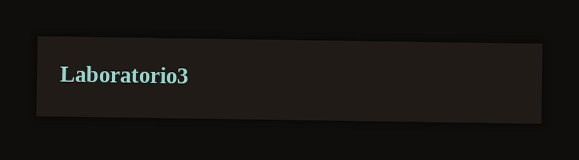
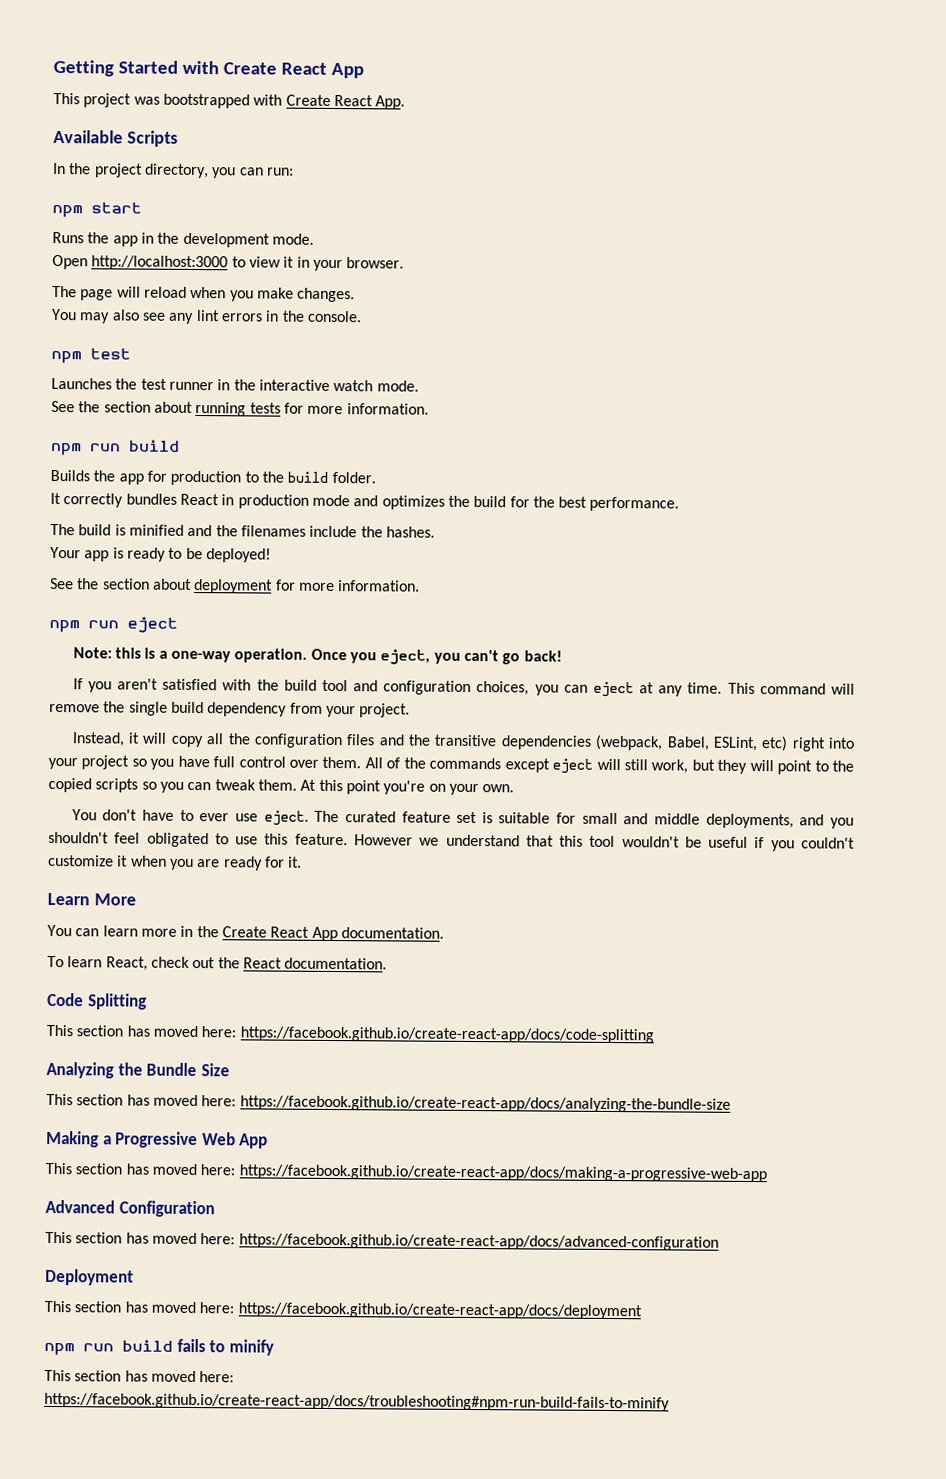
- Laboratorio3
+ Getting Started with Create React App
+ This project was bootstrapped with Create React App.
+ Available Scripts
+ In the project directory, you can run:
+ npm start
+ Runs the app in the development mode.
+ Open http://localhost:3000 to view it in your browser.
+ The page will reload when you make changes.
+ You may also see any lint errors in the console.
+ npm test
+ Launches the test runner in the interactive watch mode.
+ See the section about running tests for more information.
+ npm run build
+ Builds the app for production to the build folder.
+ It correctly bundles React in production mode and optimizes the build for the best performance.
+ The build is minified and the filenames include the hashes.
+ Your app is ready to be deployed!
+ See the section about deployment for more information.
+ npm run eject
+ Note: this is a one-way operation. Once you eject, you can't go back!
+ If you aren't satisfied with the build tool and configuration choices, you can eject at any time. This command will remove the single build dependency from your project.
+ Instead, it will copy all the configuration files and the transitive dependencies (webpack, Babel, ESLint, etc) right into your project so you have full control over them. All of the commands except eject will still work, but they will point to the copied scripts so you can tweak them. At this point you're on your own.
+ You don't have to ever use eject. The curated feature set is suitable for small and middle deployments, and you shouldn't feel obligated to use this feature. However we understand that this tool wouldn't be useful if you couldn't customize it when you are ready for it.
+ Learn More
+ You can learn more in the Create React App documentation.
+ To learn React, check out the React documentation.
+ Code Splitting
+ This section has moved here: https://facebook.github.io/create-react-app/docs/code-splitting
+ Analyzing the Bundle Size
+ This section has moved here: https://facebook.github.io/create-react-app/docs/analyzing-the-bundle-size
+ Making a Progressive Web App
+ This section has moved here: https://facebook.github.io/create-react-app/docs/making-a-progressive-web-app
+ Advanced Configuration
+ This section has moved here: https://facebook.github.io/create-react-app/docs/advanced-configuration
+ Deployment
+ This section has moved here: https://facebook.github.io/create-react-app/docs/deployment
+ npm run build fails to minify
+ This section has moved here: https://facebook.github.io/create-react-app/docs/troubleshooting#npm-run-build-fails-to-minify

